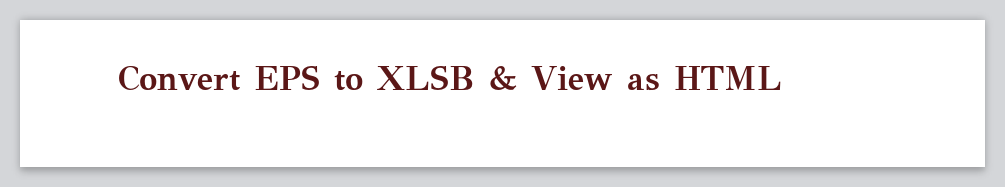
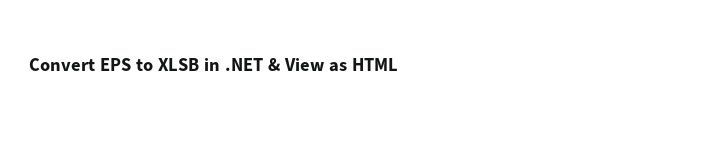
- Convert EPS to XLSB & View as HTML
+ Convert EPS to XLSB in .NET & View as HTML

